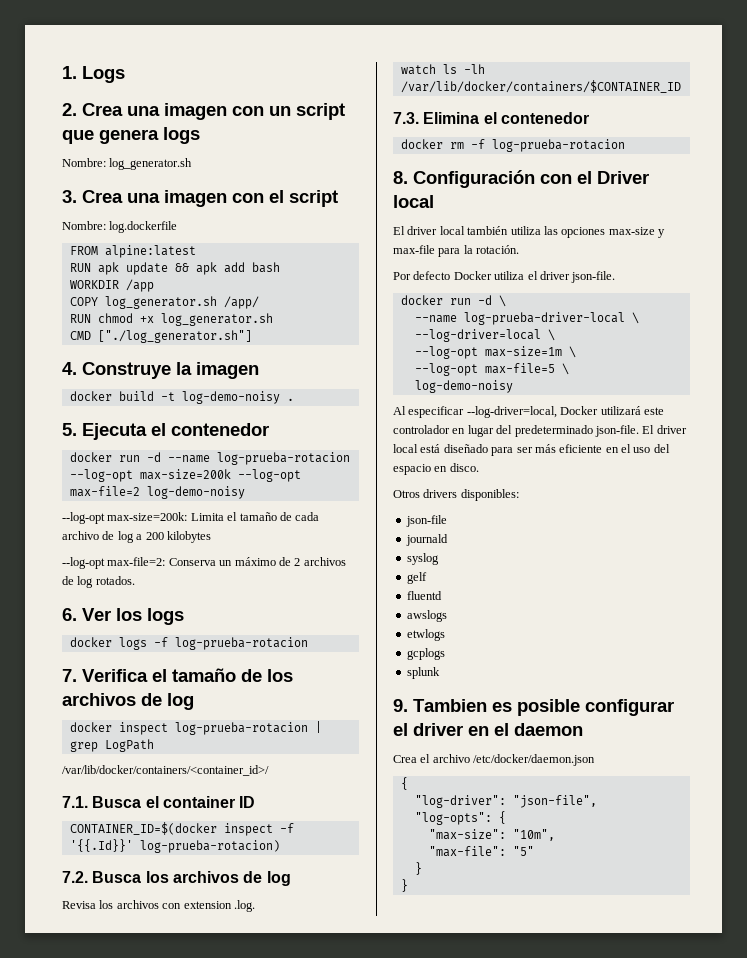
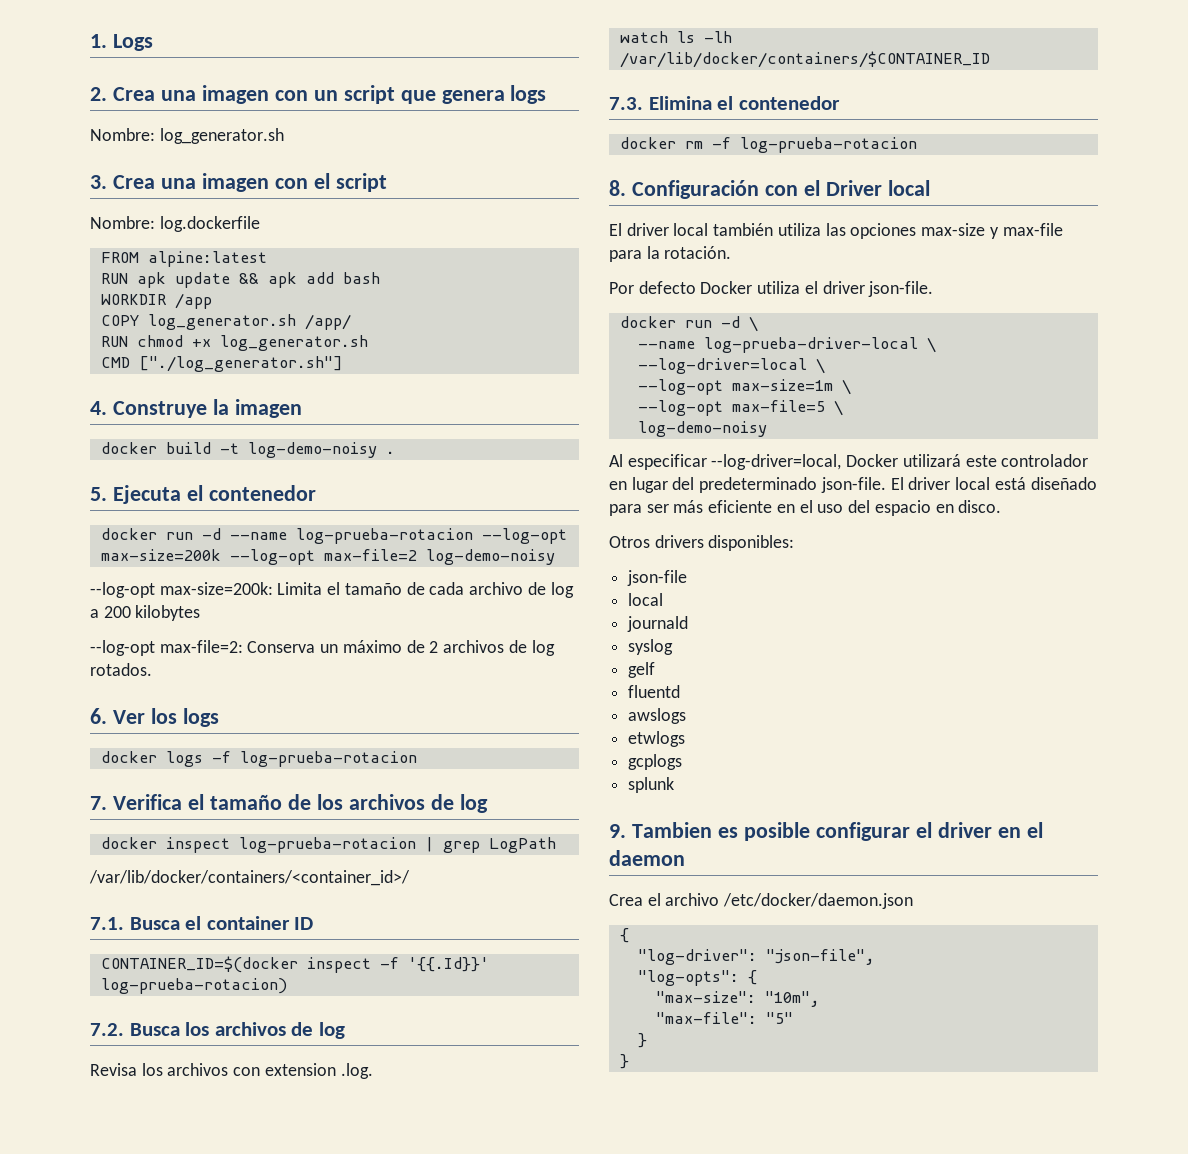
  json-file
+ local

